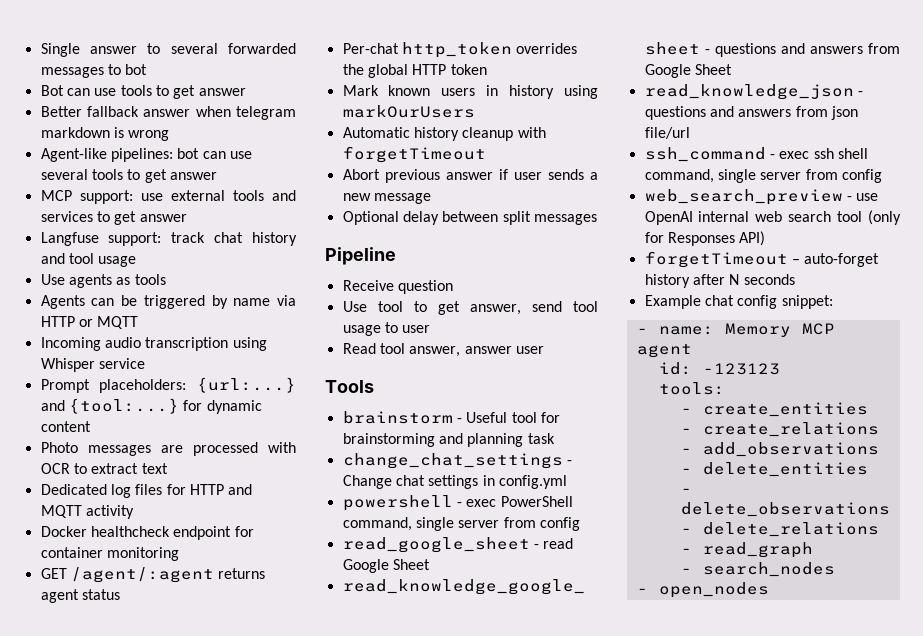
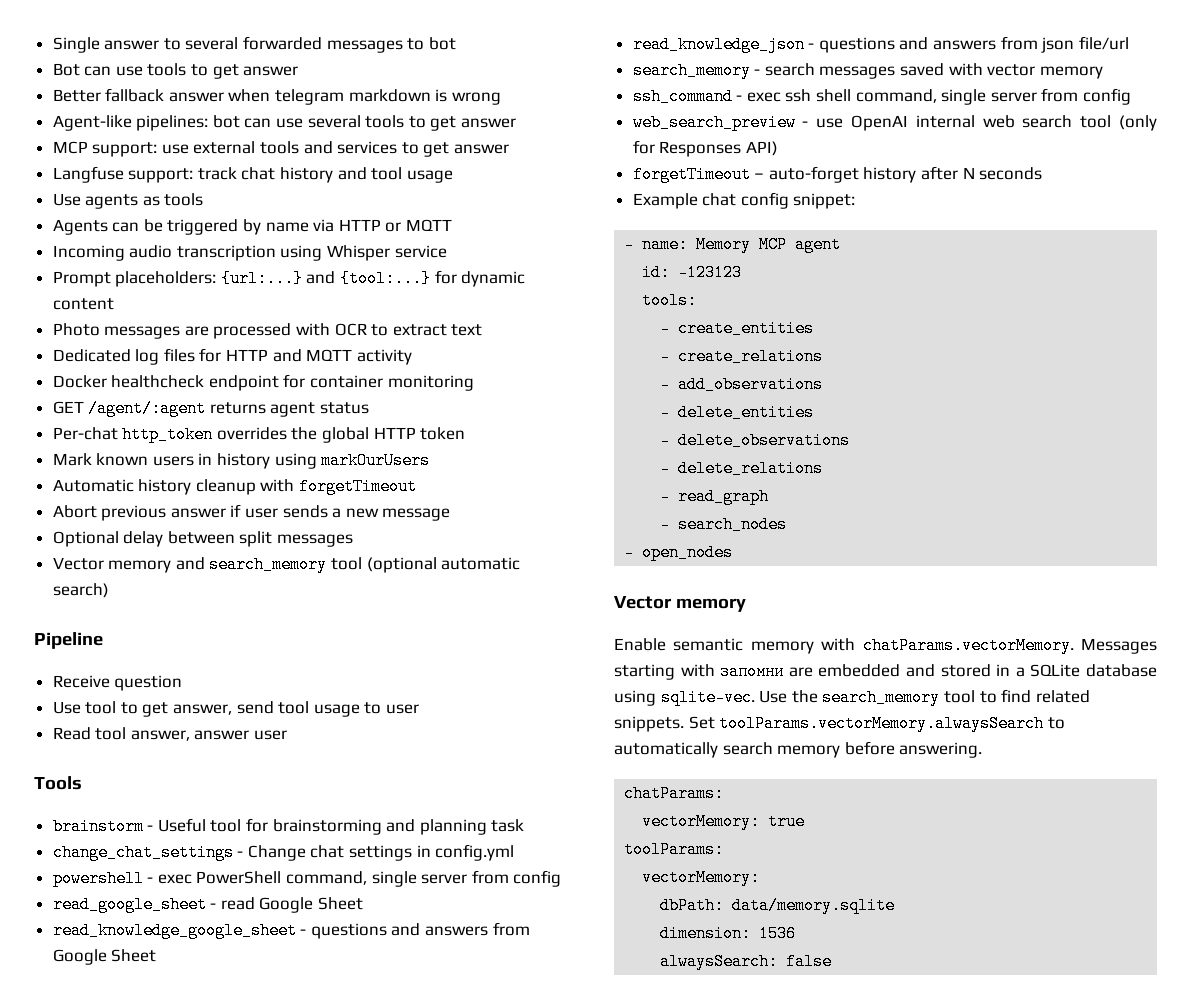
+ Vector memory and search_memory tool (optional automatic search)
+ search_memory - search messages saved with vector memory
  - open_nodes
+ Vector memory
+ Enable semantic memory with chatParams.vectorMemory. Messages starting with запомни are embedded and stored in a SQLite database using sqlite-vec. Use the search_memory tool to find related snippets. Set toolParams.vectorMemory.alwaysSearch to automatically search memory before answering.
+ chatParams:
+ vectorMemory: true
+ toolParams:
+ vectorMemory:
+ dbPath: data/memory.sqlite
+ dimension: 1536
+ alwaysSearch: false

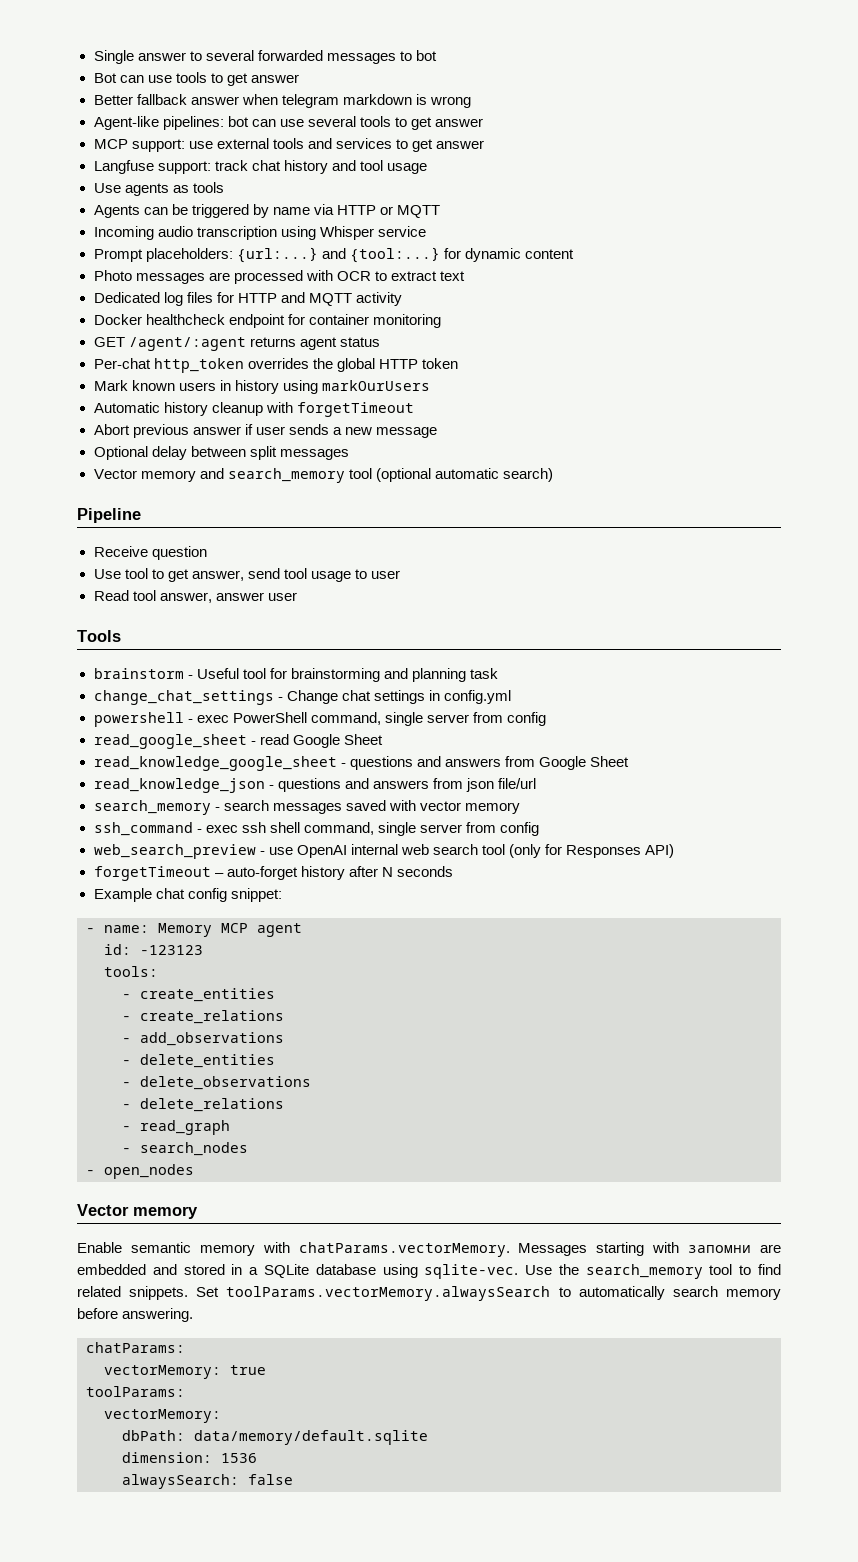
- dbPath: data/memory.sqlite
+ dbPath: data/memory/default.sqlite

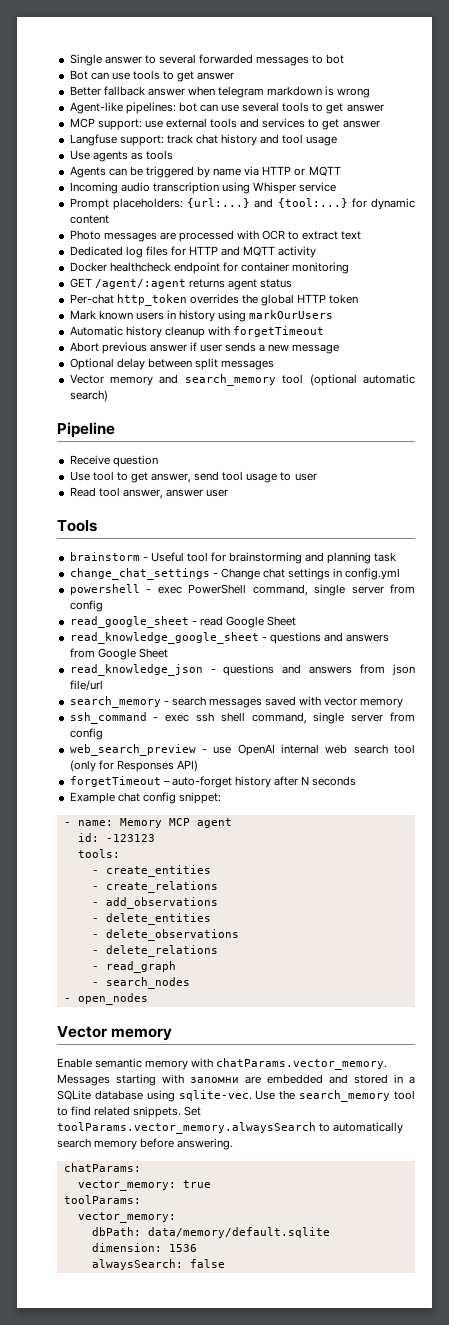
- Enable semantic memory with chatParams.vectorMemory. Messages starting with запомни are embedded and stored in a SQLite database using sqlite-vec.
+ Enable semantic memory with chatParams.vector_memory. Messages starting with запомни are embedded and stored in a SQLite database using sqlite-vec.
- Set toolParams.vectorMemory.alwaysSearch to automatically search memory before answering.
+ Set toolParams.vector_memory.alwaysSearch to automatically search memory before answering.
- vectorMemory: true
+ vector_memory: true
  toolParams:
- vectorMemory:
+ vector_memory:

